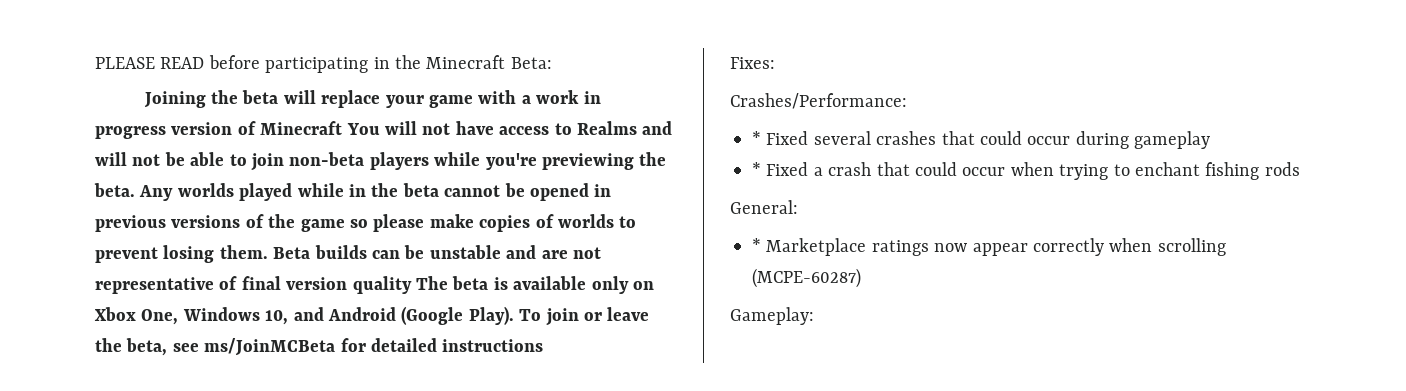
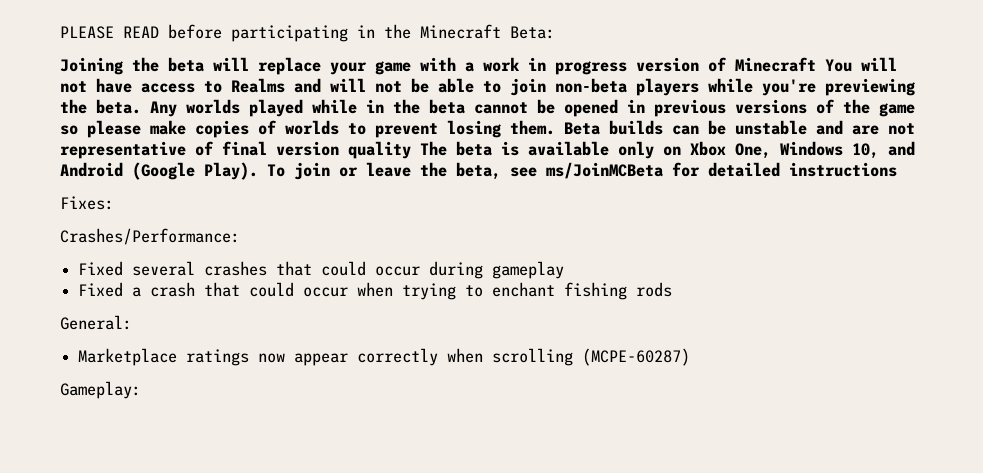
- * Fixed several crashes that could occur during gameplay
+ Fixed several crashes that could occur during gameplay
- * Fixed a crash that could occur when trying to enchant fishing rods
+ Fixed a crash that could occur when trying to enchant fishing rods
- * Marketplace ratings now appear correctly when scrolling (MCPE-60287)
+ Marketplace ratings now appear correctly when scrolling (MCPE-60287)

